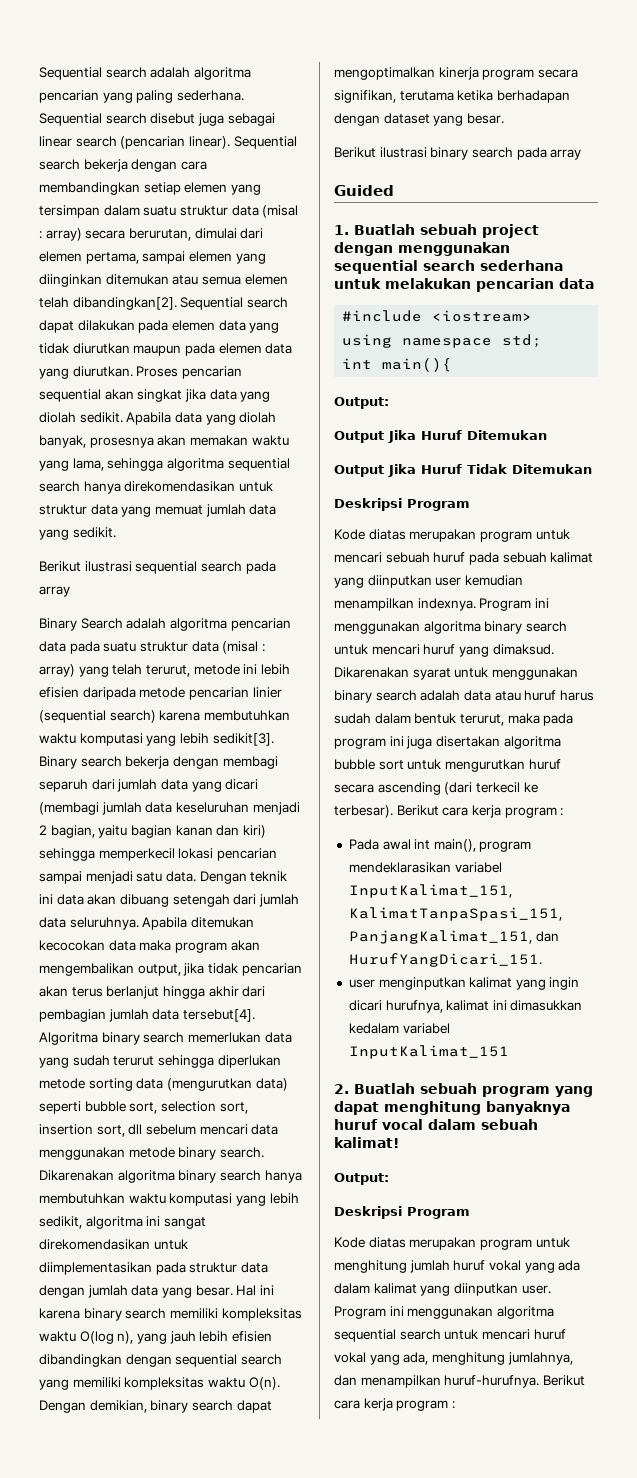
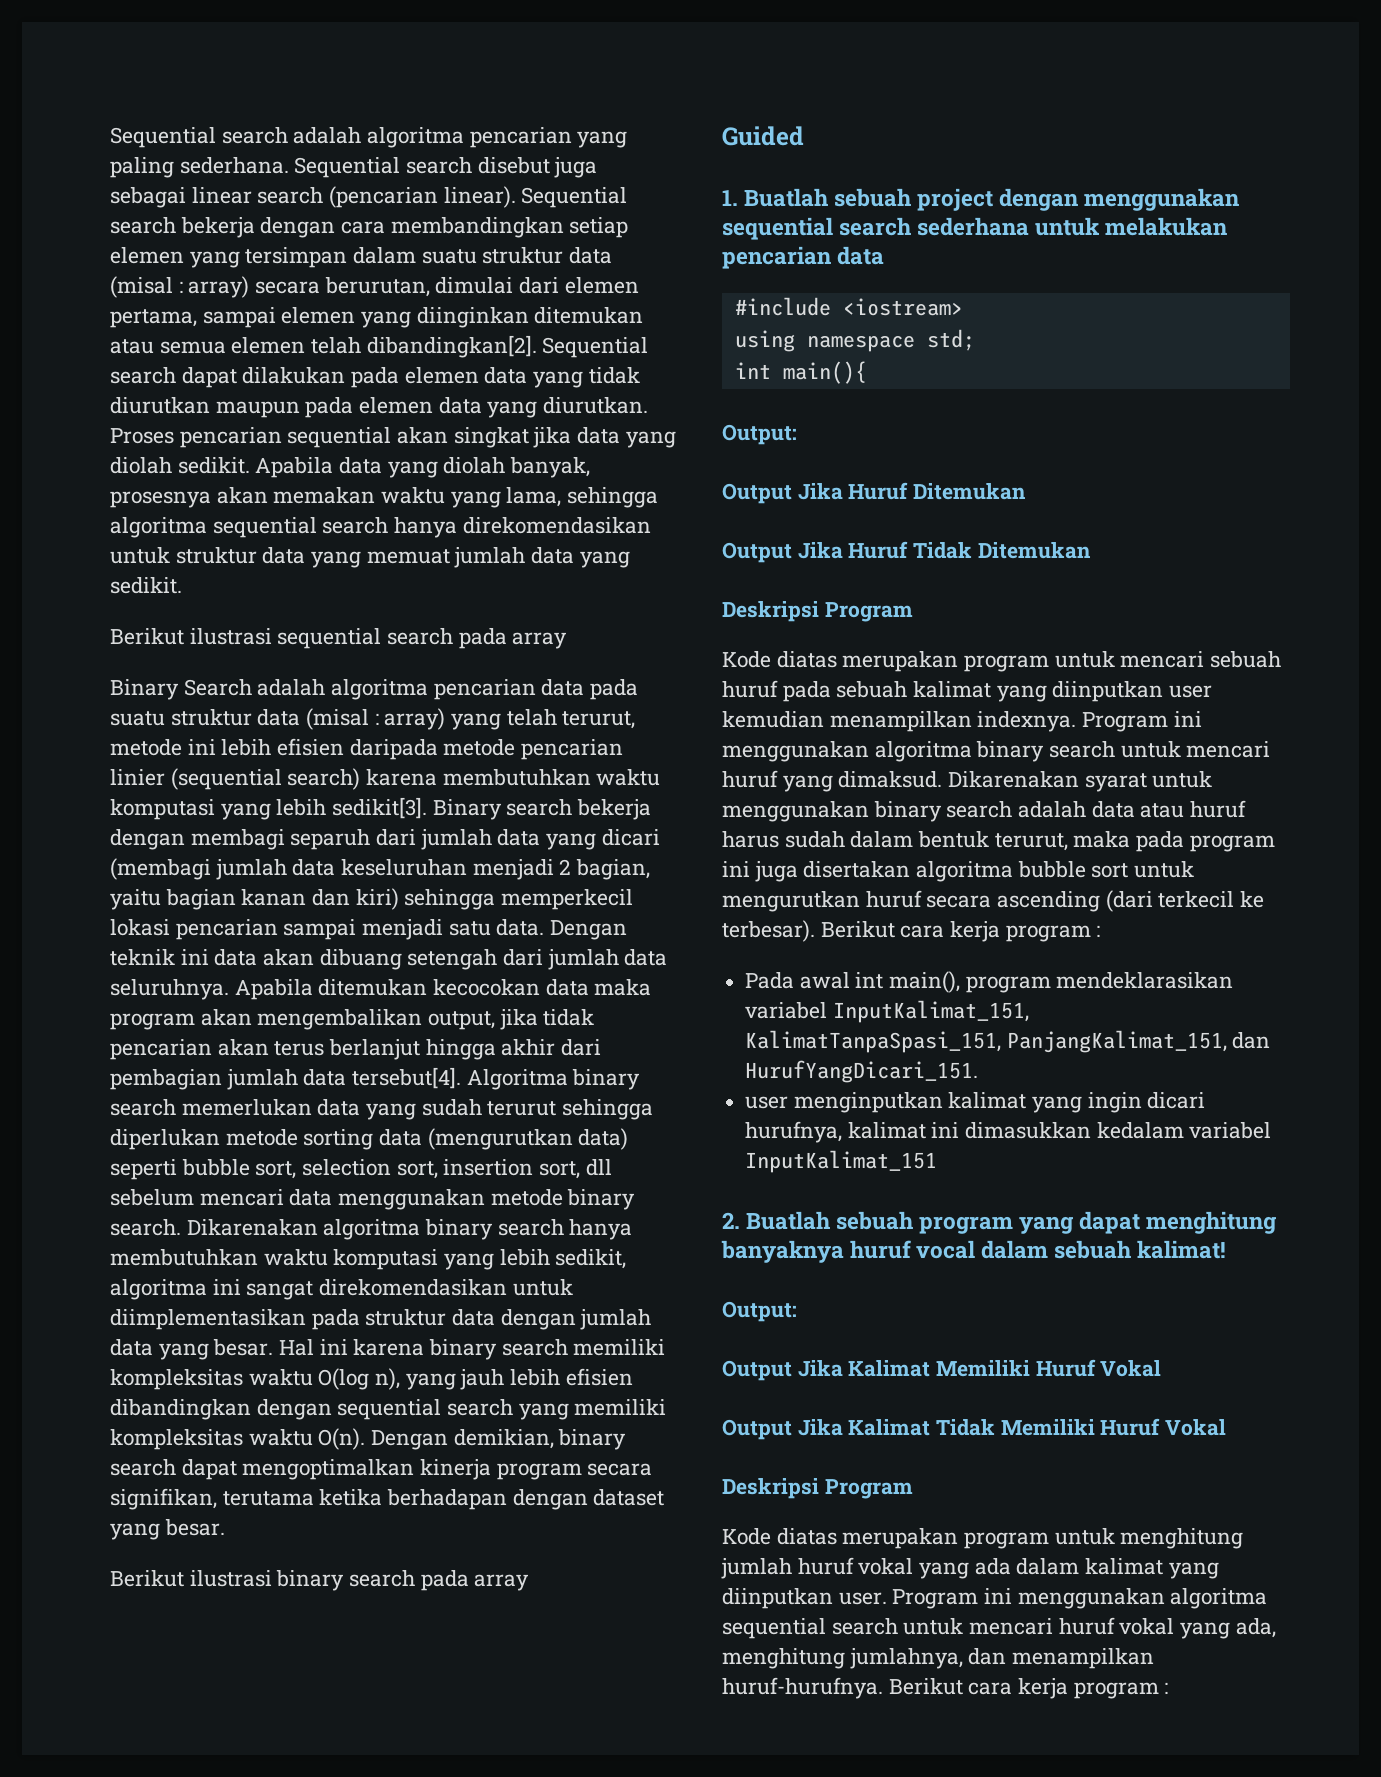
+ Output Jika Kalimat Memiliki Huruf Vokal
+ Output Jika Kalimat Tidak Memiliki Huruf Vokal

